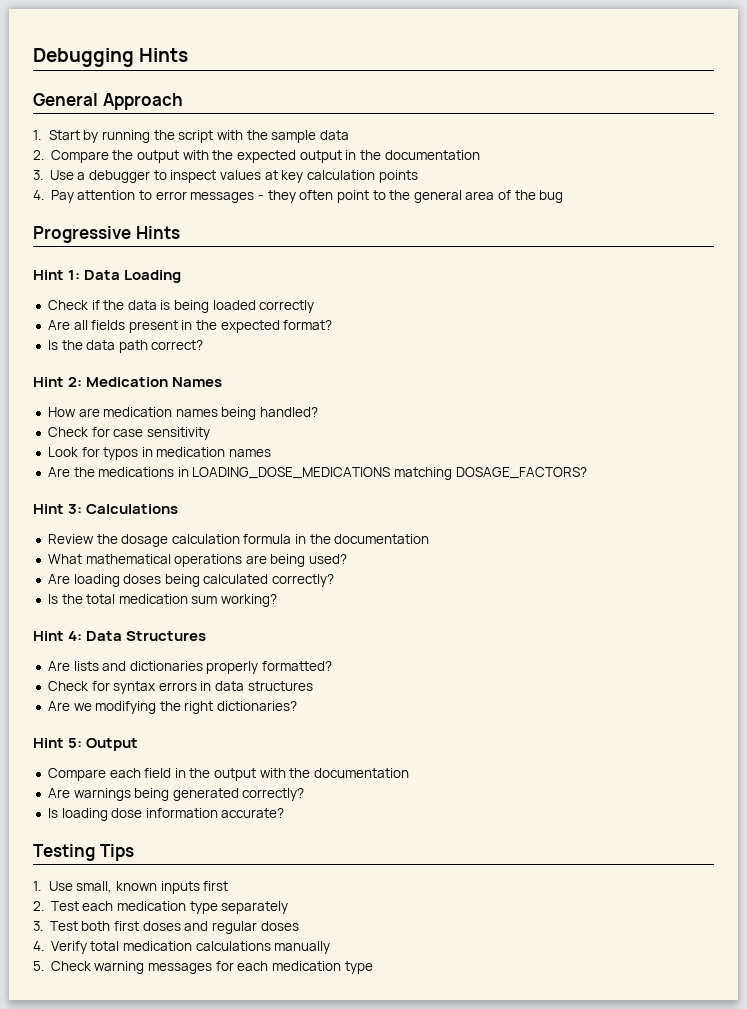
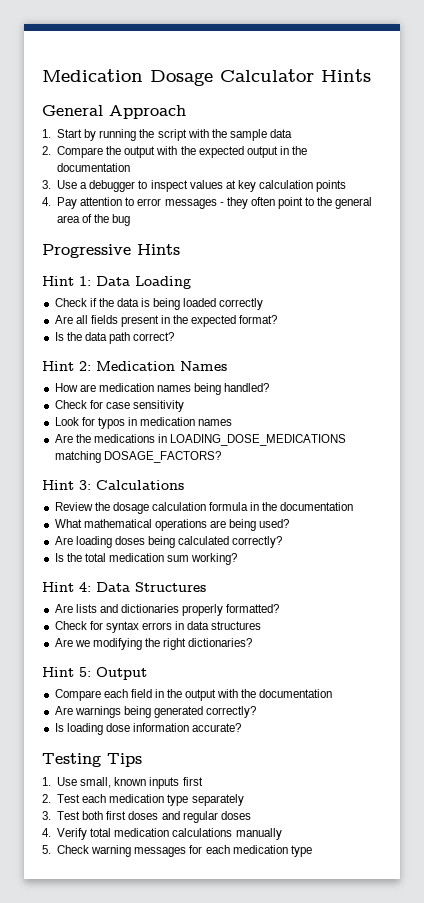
- Debugging Hints
+ Medication Dosage Calculator Hints

